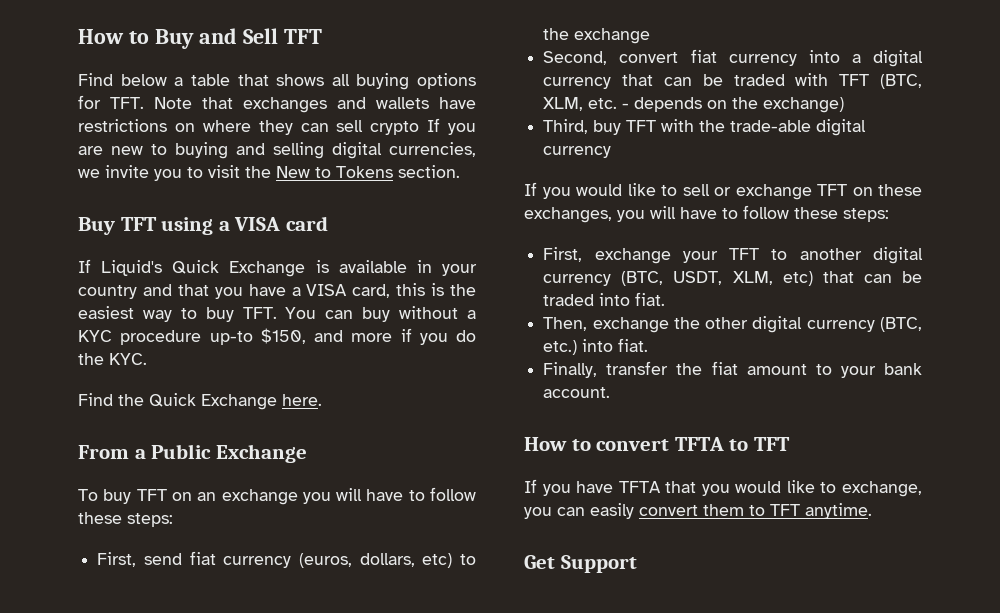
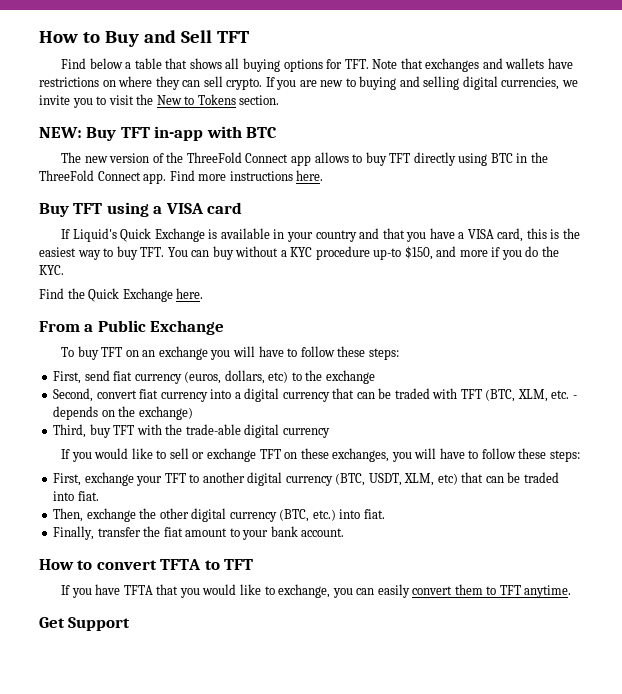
- Find below a table that shows all buying options for TFT. Note that exchanges and wallets have restrictions on where they can sell crypto If you are new to buying and selling digital currencies, we invite you to visit the New to Tokens section.
+ Find below a table that shows all buying options for TFT. Note that exchanges and wallets have restrictions on where they can sell crypto. If you are new to buying and selling digital currencies, we invite you to visit the New to Tokens section.
+ NEW: Buy TFT in-app with BTC
+ The new version of the ThreeFold Connect app allows to buy TFT directly using BTC in the ThreeFold Connect app. Find more instructions here.

